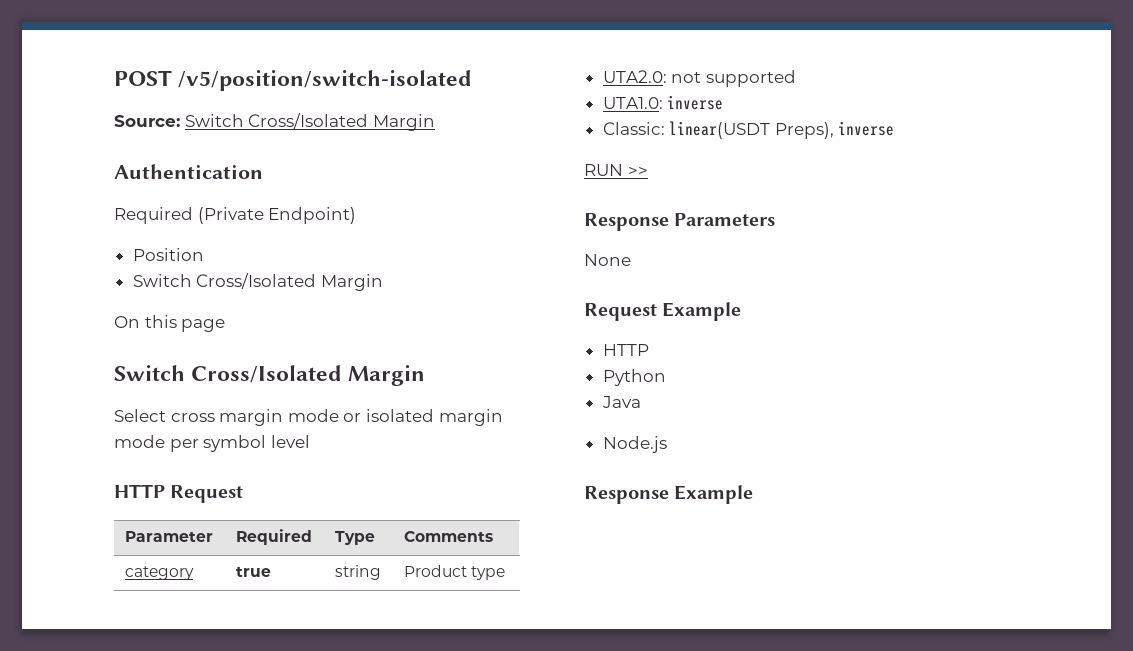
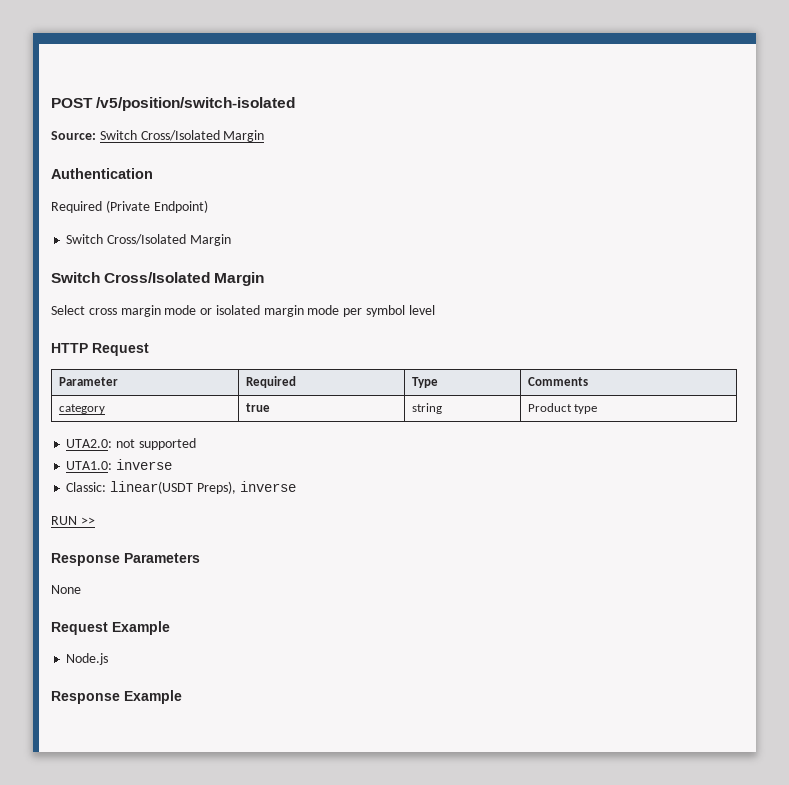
  Required (Private Endpoint)
- Position
  Switch Cross/Isolated Margin
- On this page
  Request Example
- HTTP
- Python
- Java

